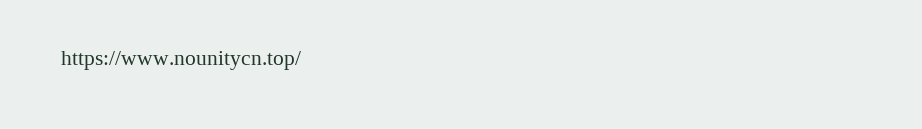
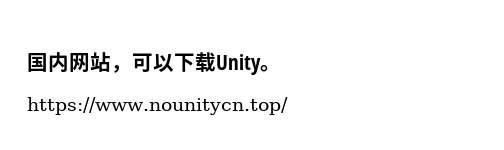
+ 国内网站，可以下载Unity。

